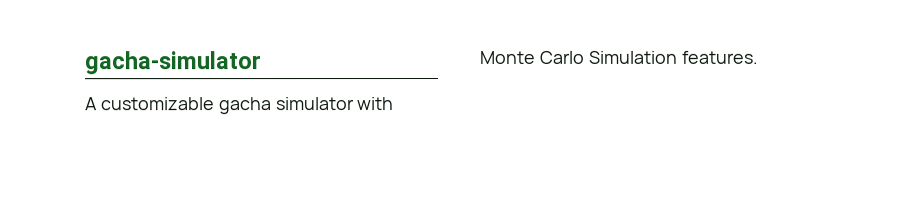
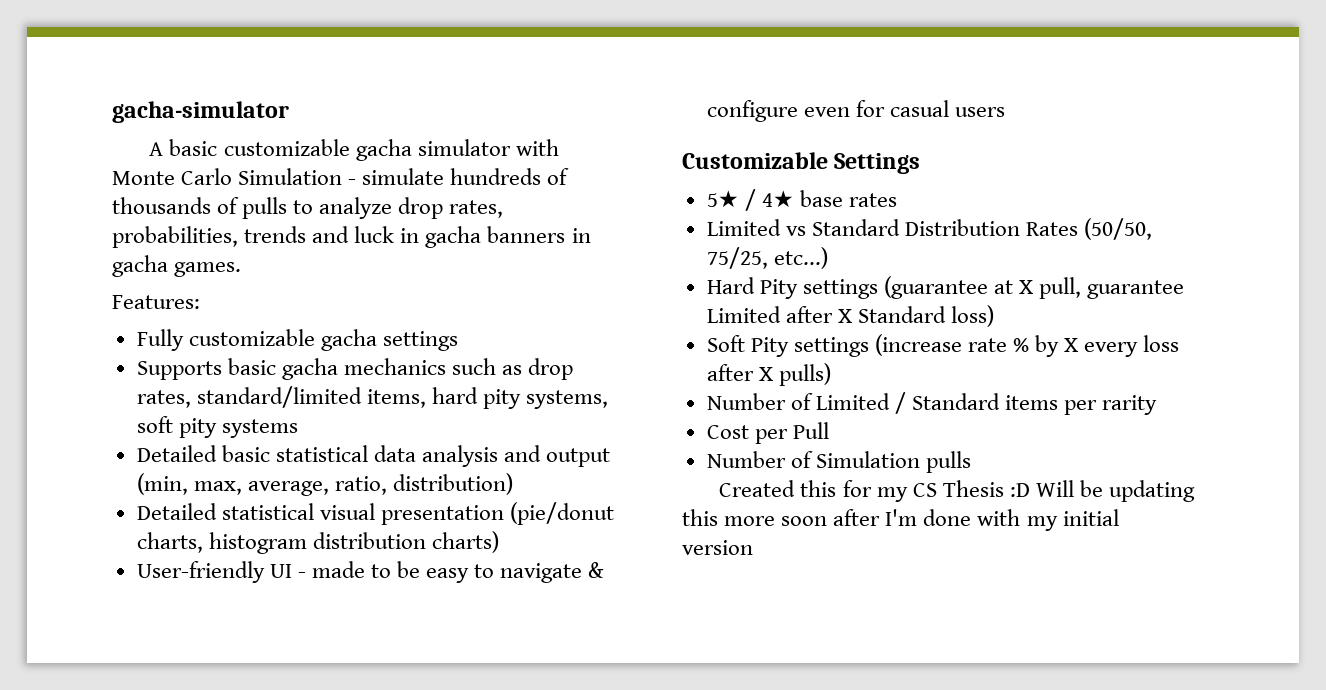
- A customizable gacha simulator with Monte Carlo Simulation features.
+ A basic customizable gacha simulator with Monte Carlo Simulation - simulate hundreds of thousands of pulls to analyze drop rates, probabilities, trends and luck in gacha banners in gacha games.
+ Features:
+ Fully customizable gacha settings
+ Supports basic gacha mechanics such as drop rates, standard/limited items, hard pity systems, soft pity systems
+ Detailed basic statistical data analysis and output (min, max, average, ratio, distribution)
+ Detailed statistical visual presentation (pie/donut charts, histogram distribution charts)
+ User-friendly UI - made to be easy to navigate & configure even for casual users
+ Customizable Settings
+ 5★ / 4★ base rates
+ Limited vs Standard Distribution Rates (50/50, 75/25, etc...)
+ Hard Pity settings (guarantee at X pull, guarantee Limited after X Standard loss)
+ Soft Pity settings (increase rate % by X every loss after X pulls)
+ Number of Limited / Standard items per rarity
+ Cost per Pull
+ Number of Simulation pulls
+ Created this for my CS Thesis :D Will be updating this more soon after I'm done with my initial version

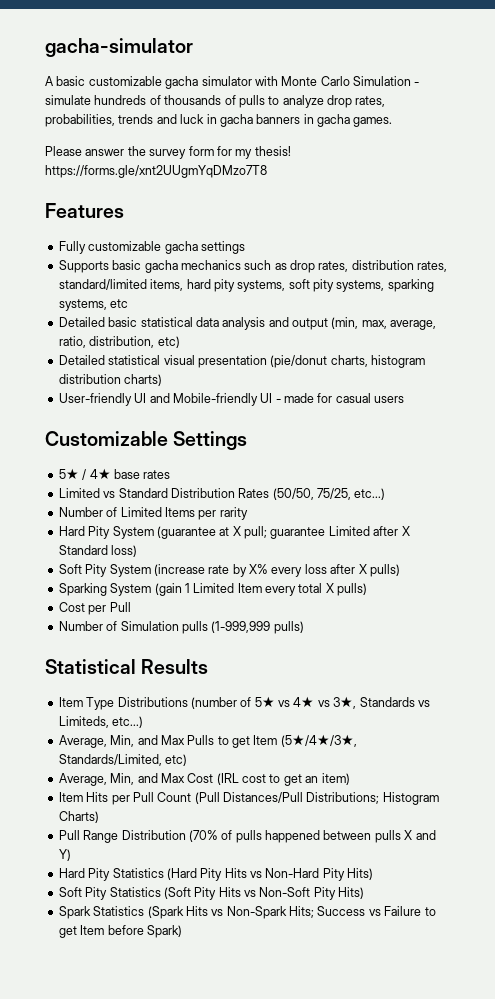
- Features:
+ Please answer the survey form for my thesis! https://forms.gle/xnt2UUgmYqDMzo7T8
+ Features
- Supports basic gacha mechanics such as drop rates, standard/limited items, hard pity systems, soft pity systems
+ Supports basic gacha mechanics such as drop rates, distribution rates, standard/limited items, hard pity systems, soft pity systems, sparking systems, etc
- Detailed basic statistical data analysis and output (min, max, average, ratio, distribution)
+ Detailed basic statistical data analysis and output (min, max, average, ratio, distribution, etc)
- User-friendly UI - made to be easy to navigate & configure even for casual users
+ User-friendly UI and Mobile-friendly UI - made for casual users
- Hard Pity settings (guarantee at X pull, guarantee Limited after X Standard loss)
+ Number of Limited Items per rarity
+ Hard Pity System (guarantee at X pull; guarantee Limited after X Standard loss)
- Soft Pity settings (increase rate % by X every loss after X pulls)
+ Soft Pity System (increase rate by X% every loss after X pulls)
- Number of Limited / Standard items per rarity
+ Sparking System (gain 1 Limited Item every total X pulls)
- Number of Simulation pulls
- Created this for my CS Thesis :D Will be updating this more soon after I'm done with my initial version
+ Number of Simulation pulls (1-999,999 pulls)
+ Statistical Results
+ Item Type Distributions (number of 5★ vs 4★ vs 3★, Standards vs Limiteds, etc...)
+ Average, Min, and Max Pulls to get Item (5★/4★/3★, Standards/Limited, etc)
+ Average, Min, and Max Cost (IRL cost to get an item)
+ Item Hits per Pull Count (Pull Distances/Pull Distributions; Histogram Charts)
+ Pull Range Distribution (70% of pulls happened between pulls X and Y)
+ Hard Pity Statistics (Hard Pity Hits vs Non-Hard Pity Hits)
+ Soft Pity Statistics (Soft Pity Hits vs Non-Soft Pity Hits)
+ Spark Statistics (Spark Hits vs Non-Spark Hits; Success vs Failure to get Item before Spark)

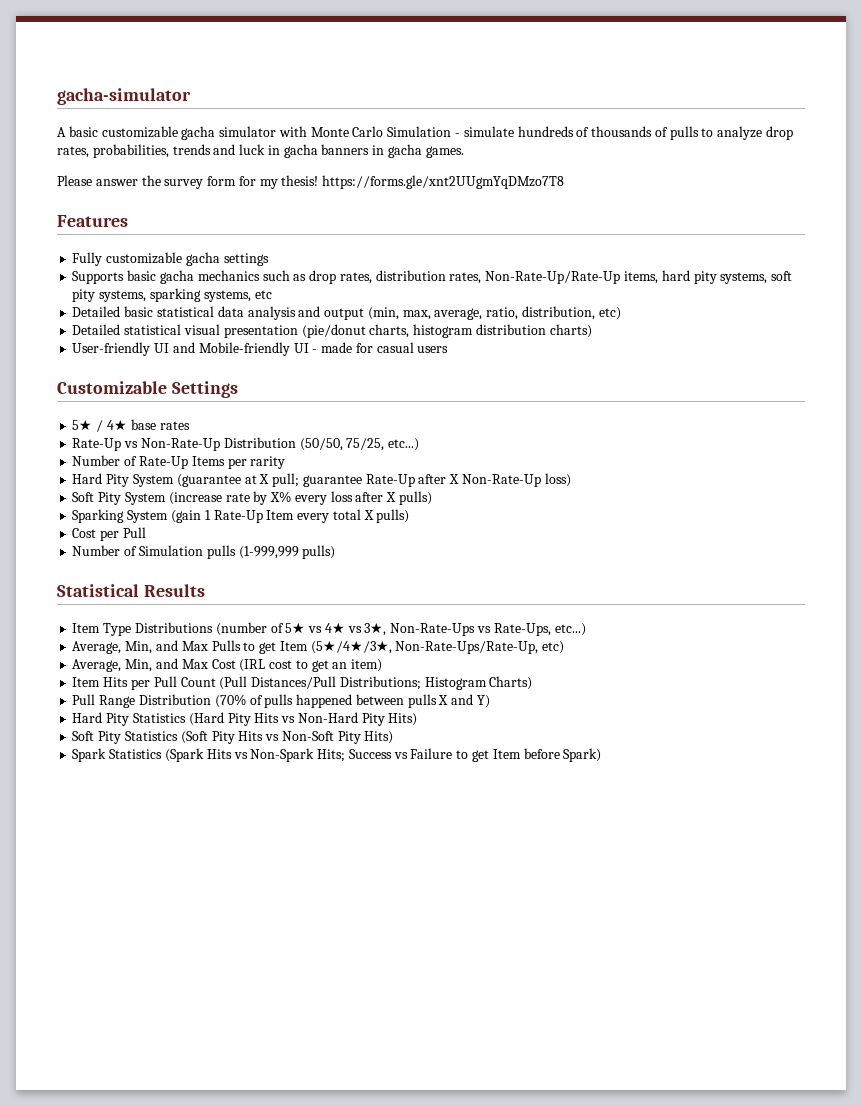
- Supports basic gacha mechanics such as drop rates, distribution rates, standard/limited items, hard pity systems, soft pity systems, sparking systems, etc
+ Supports basic gacha mechanics such as drop rates, distribution rates, Non-Rate-Up/Rate-Up items, hard pity systems, soft pity systems, sparking systems, etc
- Limited vs Standard Distribution Rates (50/50, 75/25, etc...)
+ Rate-Up vs Non-Rate-Up Distribution (50/50, 75/25, etc...)
- Number of Limited Items per rarity
+ Number of Rate-Up Items per rarity
- Hard Pity System (guarantee at X pull; guarantee Limited after X Standard loss)
+ Hard Pity System (guarantee at X pull; guarantee Rate-Up after X Non-Rate-Up loss)
- Sparking System (gain 1 Limited Item every total X pulls)
+ Sparking System (gain 1 Rate-Up Item every total X pulls)
- Item Type Distributions (number of 5★ vs 4★ vs 3★, Standards vs Limiteds, etc...)
+ Item Type Distributions (number of 5★ vs 4★ vs 3★, Non-Rate-Ups vs Rate-Ups, etc...)
- Average, Min, and Max Pulls to get Item (5★/4★/3★, Standards/Limited, etc)
+ Average, Min, and Max Pulls to get Item (5★/4★/3★, Non-Rate-Ups/Rate-Up, etc)

